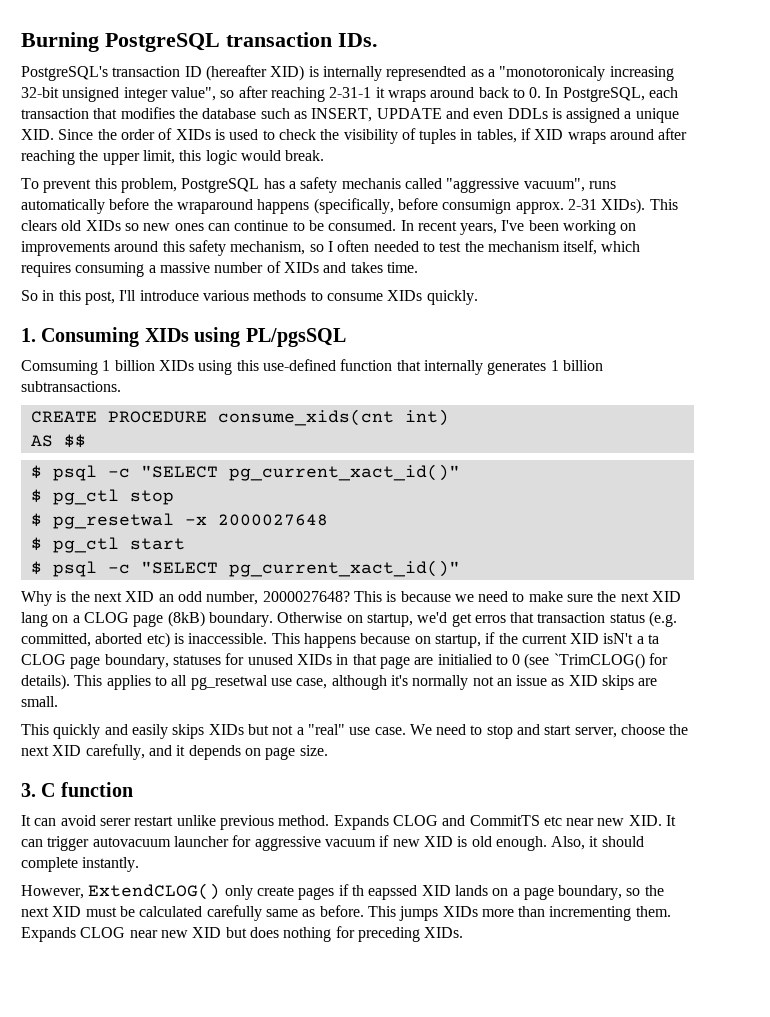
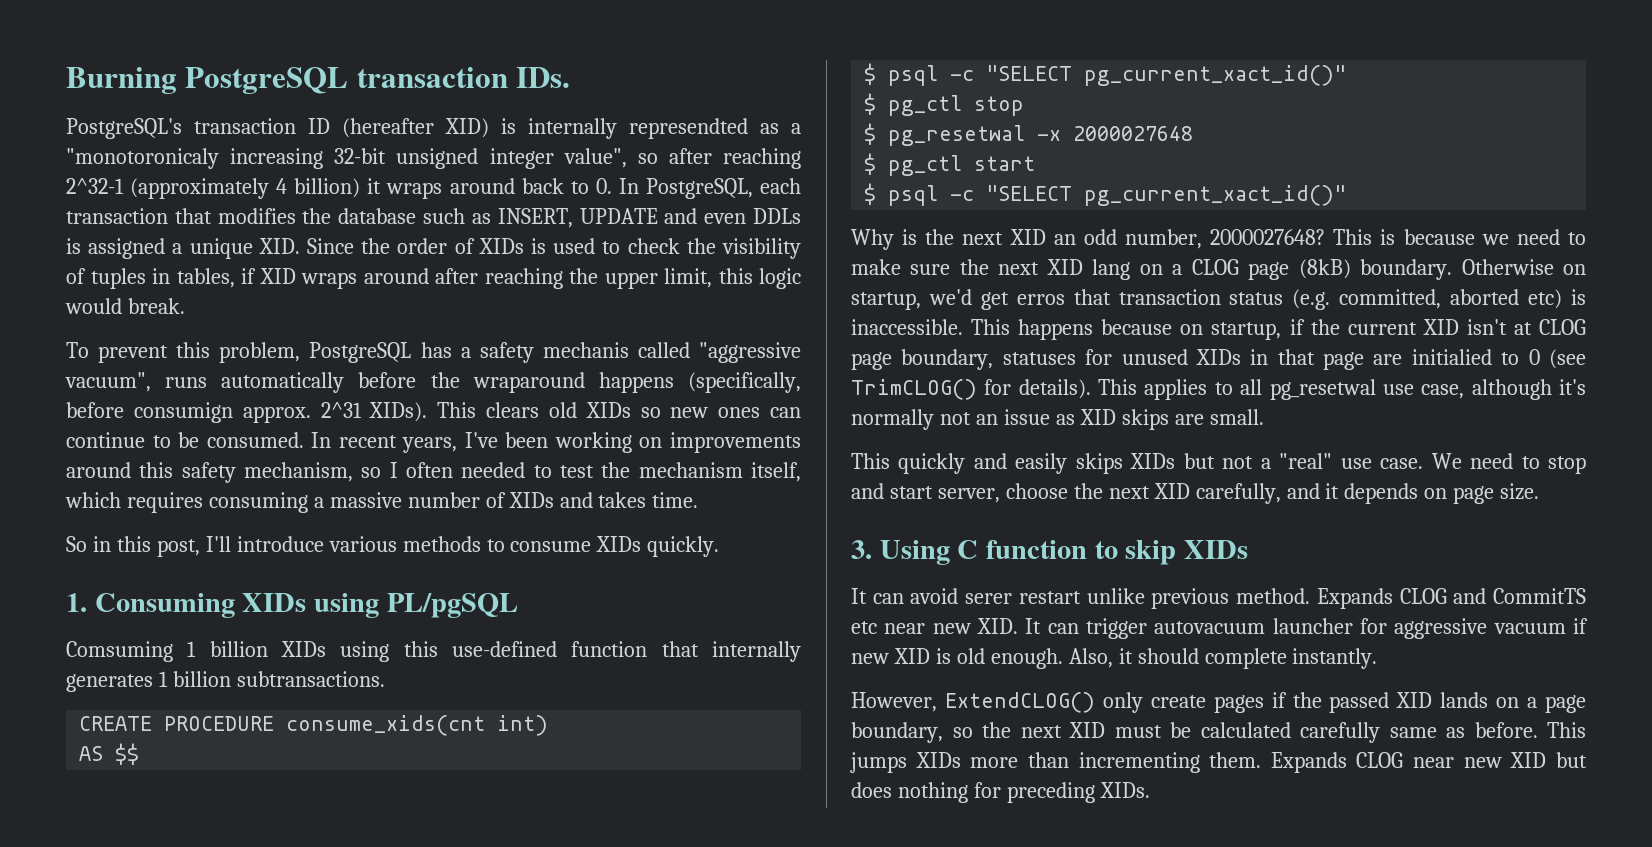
- PostgreSQL's transaction ID (hereafter XID) is internally represendted as a "monotoronicaly increasing 32-bit unsigned integer value", so after reaching 2-31-1 it wraps around back to 0. In PostgreSQL, each transaction that modifies the database such as INSERT, UPDATE and even DDLs is assigned a unique XID. Since the order of XIDs is used to check the visibility of tuples in tables, if XID wraps around after reaching the upper limit, this logic would break.
+ PostgreSQL's transaction ID (hereafter XID) is internally represendted as a "monotoronicaly increasing 32-bit unsigned integer value", so after reaching 2^32-1 (approximately 4 billion) it wraps around back to 0. In PostgreSQL, each transaction that modifies the database such as INSERT, UPDATE and even DDLs is assigned a unique XID. Since the order of XIDs is used to check the visibility of tuples in tables, if XID wraps around after reaching the upper limit, this logic would break.
- To prevent this problem, PostgreSQL has a safety mechanis called "aggressive vacuum", runs automatically before the wraparound happens (specifically, before consumign approx. 2-31 XIDs).
+ To prevent this problem, PostgreSQL has a safety mechanis called "aggressive vacuum", runs automatically before the wraparound happens (specifically, before consumign approx. 2^31 XIDs).
- 1. Consuming XIDs using PL/pgsSQL
+ 1. Consuming XIDs using PL/pgSQL
- This happens because on startup, if the current XID isN't a ta CLOG page boundary, statuses for unused XIDs in that page are initialied to 0 (see `TrimCLOG() for details).
+ This happens because on startup, if the current XID isn't at CLOG page boundary, statuses for unused XIDs in that page are initialied to 0 (see TrimCLOG() for details).
- 3. C function
+ 3. Using C function to skip XIDs
- However, ExtendCLOG() only create pages if th eapssed XID lands on a page boundary, so the next XID must be calculated carefully same as before.
+ However, ExtendCLOG() only create pages if the passed XID lands on a page boundary, so the next XID must be calculated carefully same as before.

